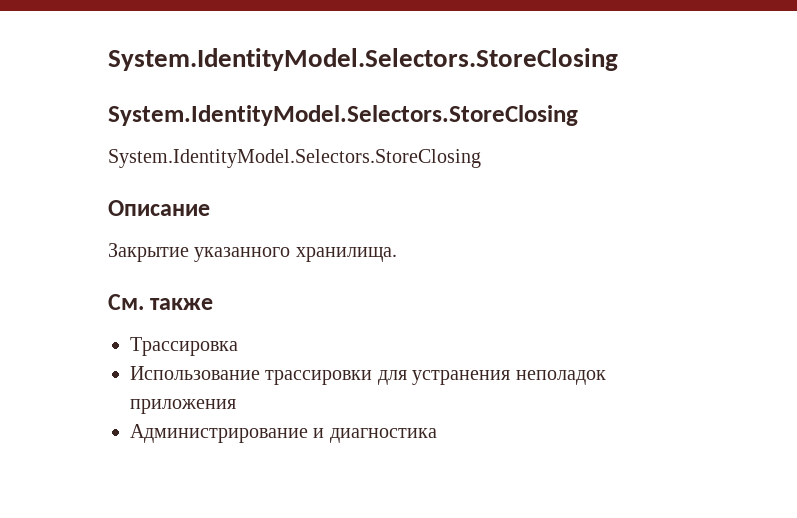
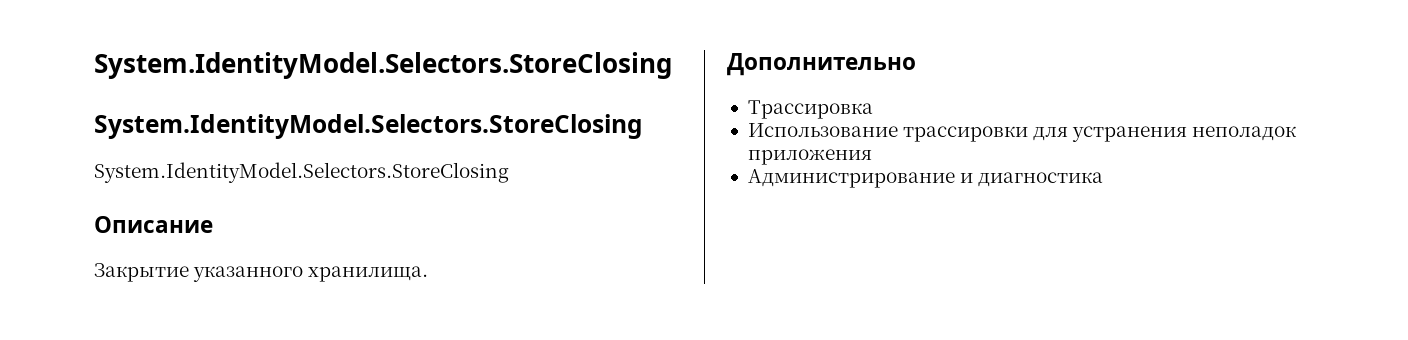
- См. также
+ Дополнительно

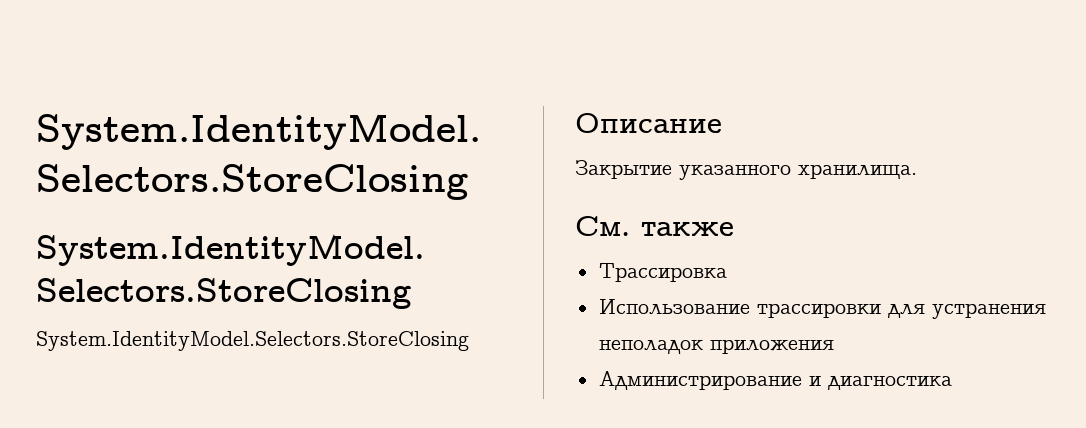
- Дополнительно
+ См. также

